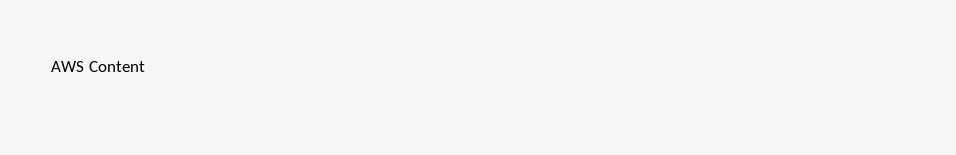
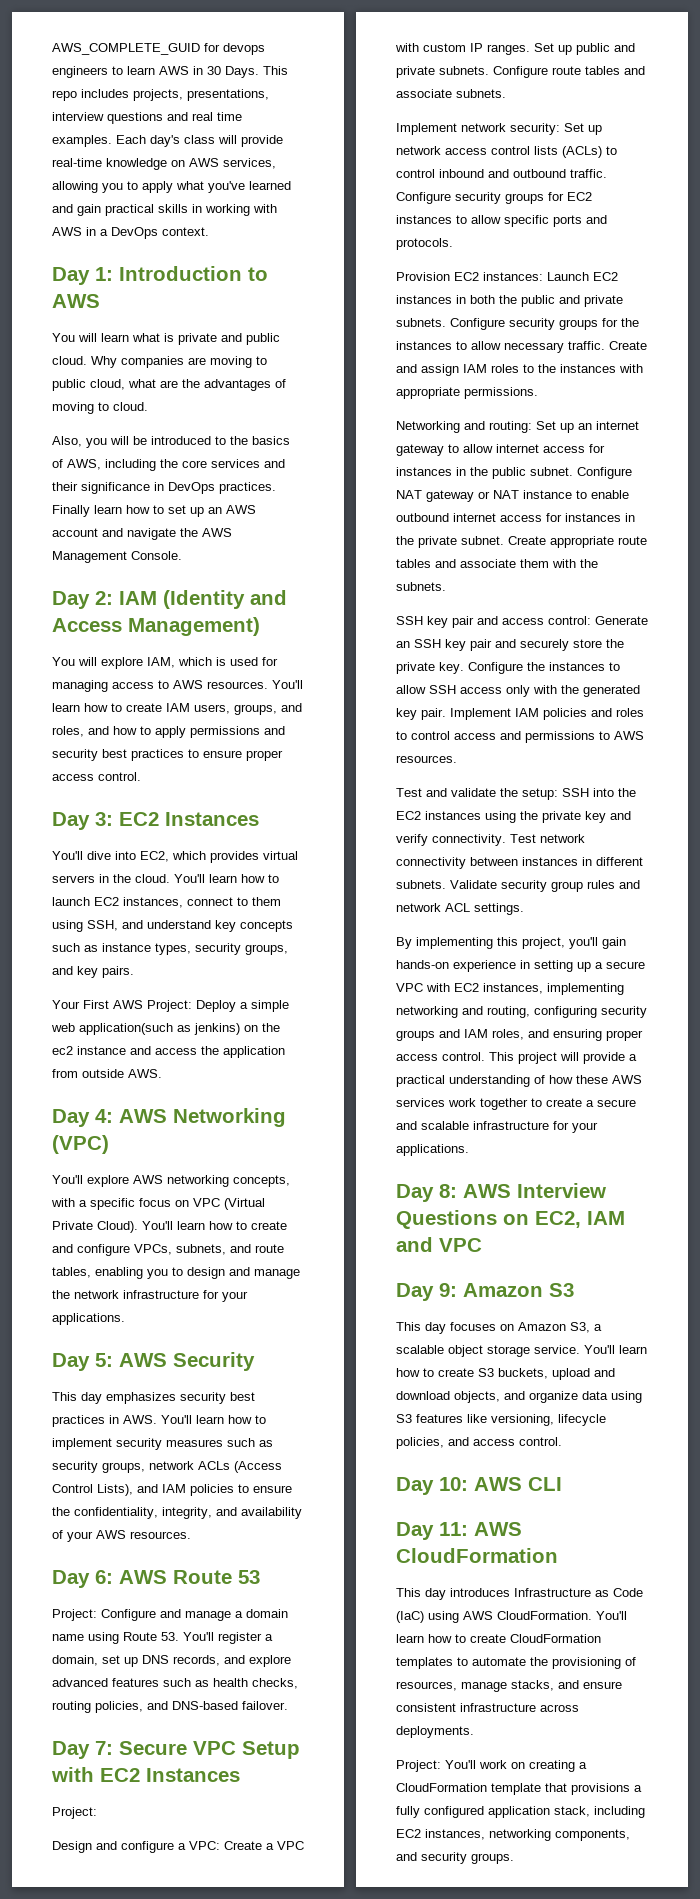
- AWS Content
+ AWS_COMPLETE_GUID for devops engineers to learn AWS in 30 Days. This repo includes projects, presentations, interview questions and real time examples. Each day's class will provide real-time knowledge on AWS services, allowing you to apply what you've learned and gain practical skills in working with AWS in a DevOps context.
+ Day 1: Introduction to AWS
+ You will learn what is private and public cloud. Why companies are moving to public cloud, what are the advantages of moving to cloud.
+ Also, you will be introduced to the basics of AWS, including the core services and their significance in DevOps practices. Finally learn how to set up an AWS account and navigate the AWS Management Console.
+ Day 2: IAM (Identity and Access Management)
+ You will explore IAM, which is used for managing access to AWS resources. You'll learn how to create IAM users, groups, and roles, and how to apply permissions and security best practices to ensure proper access control.
+ Day 3: EC2 Instances
+ You'll dive into EC2, which provides virtual servers in the cloud. You'll learn how to launch EC2 instances, connect to them using SSH, and understand key concepts such as instance types, security groups, and key pairs.
+ Your First AWS Project: Deploy a simple web application(such as jenkins) on the ec2 instance and access the application from outside AWS.
+ Day 4: AWS Networking (VPC)
+ You'll explore AWS networking concepts, with a specific focus on VPC (Virtual Private Cloud). You'll learn how to create and configure VPCs, subnets, and route tables, enabling you to design and manage the network infrastructure for your applications.
+ Day 5: AWS Security
+ This day emphasizes security best practices in AWS. You'll learn how to implement security measures such as security groups, network ACLs (Access Control Lists), and IAM policies to ensure the confidentiality, integrity, and availability of your AWS resources.
+ Day 6: AWS Route 53
+ Project: Configure and manage a domain name using Route 53. You'll register a domain, set up DNS records, and explore advanced features such as health checks, routing policies, and DNS-based failover.
+ Day 7: Secure VPC Setup with EC2 Instances
+ Project:
+ Design and configure a VPC: Create a VPC with custom IP ranges. Set up public and private subnets. Configure route tables and associate subnets.
+ Implement network security: Set up network access control lists (ACLs) to control inbound and outbound traffic. Configure security groups for EC2 instances to allow specific ports and protocols.
+ Provision EC2 instances: Launch EC2 instances in both the public and private subnets. Configure security groups for the instances to allow necessary traffic. Create and assign IAM roles to the instances with appropriate permissions.
+ Networking and routing: Set up an internet gateway to allow internet access for instances in the public subnet. Configure NAT gateway or NAT instance to enable outbound internet access for instances in the private subnet. Create appropriate route tables and associate them with the subnets.
+ SSH key pair and access control: Generate an SSH key pair and securely store the private key. Configure the instances to allow SSH access only with the generated key pair. Implement IAM policies and roles to control access and permissions to AWS resources.
+ Test and validate the setup: SSH into the EC2 instances using the private key and verify connectivity. Test network connectivity between instances in different subnets. Validate security group rules and network ACL settings.
+ By implementing this project, you'll gain hands-on experience in setting up a secure VPC with EC2 instances, implementing networking and routing, configuring security groups and IAM roles, and ensuring proper access control. This project will provide a practical understanding of how these AWS services work together to create a secure and scalable infrastructure for your applications.
+ Day 8: AWS Interview Questions on EC2, IAM and VPC
+ Day 9: Amazon S3
+ This day focuses on Amazon S3, a scalable object storage service. You'll learn how to create S3 buckets, upload and download objects, and organize data using S3 features like versioning, lifecycle policies, and access control.
+ Day 10: AWS CLI
+ Day 11: AWS CloudFormation
+ This day introduces Infrastructure as Code (IaC) using AWS CloudFormation. You'll learn how to create CloudFormation templates to automate the provisioning of resources, manage stacks, and ensure consistent infrastructure across deployments.
+ Project: You'll work on creating a CloudFormation template that provisions a fully configured application stack, including EC2 instances, networking components, and security groups.

